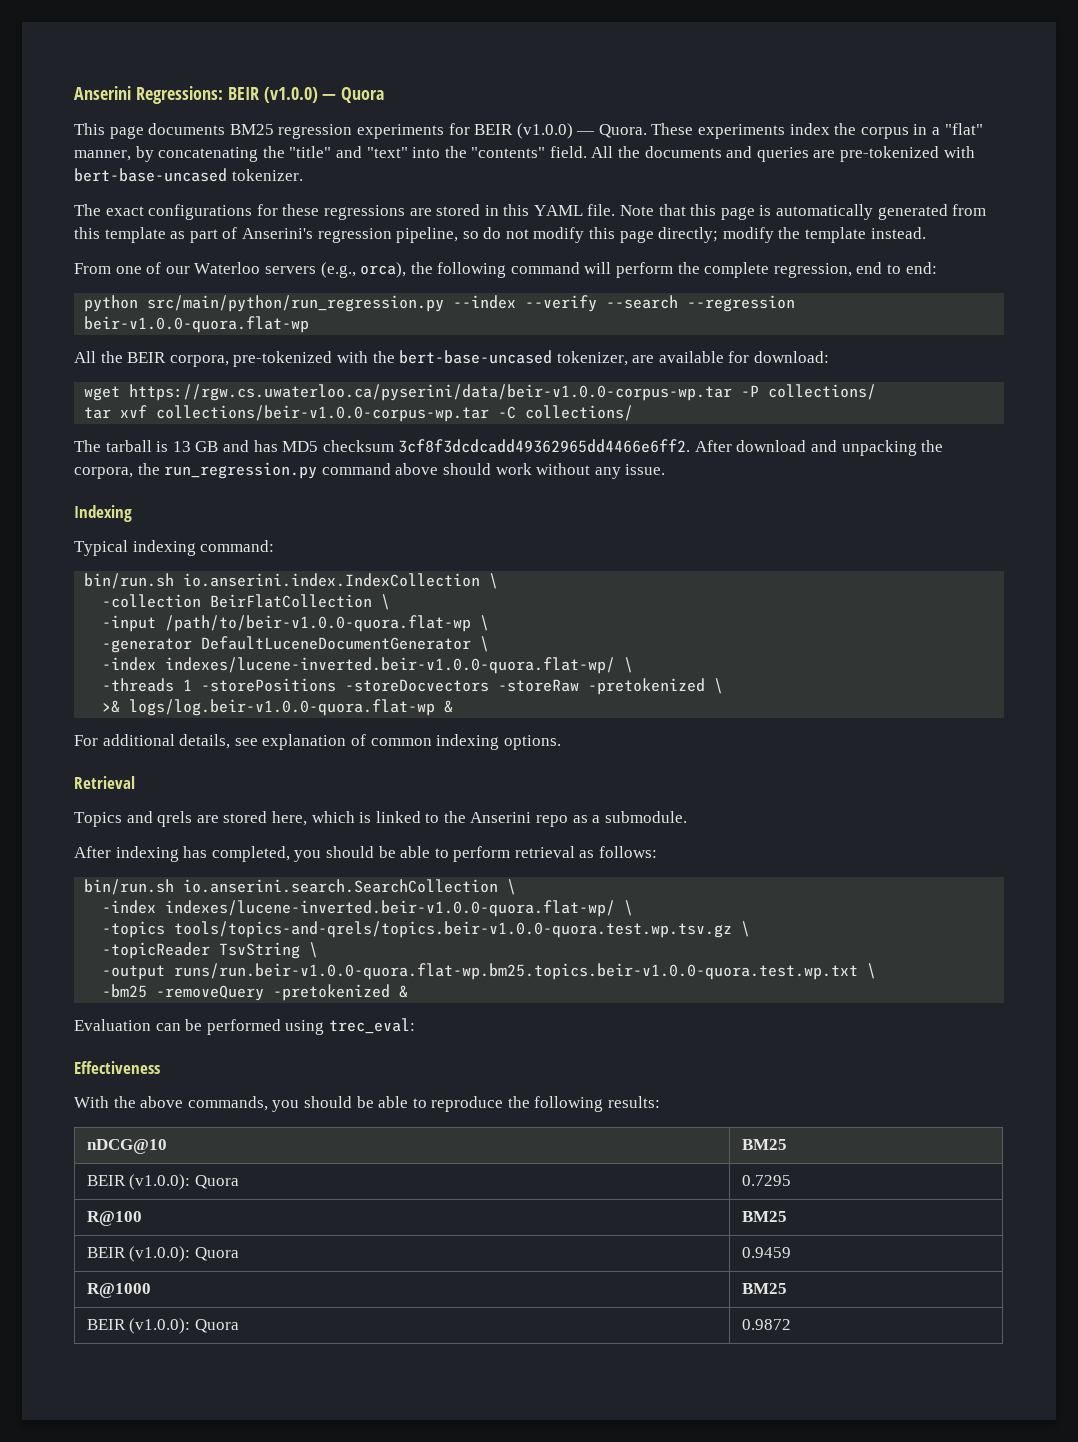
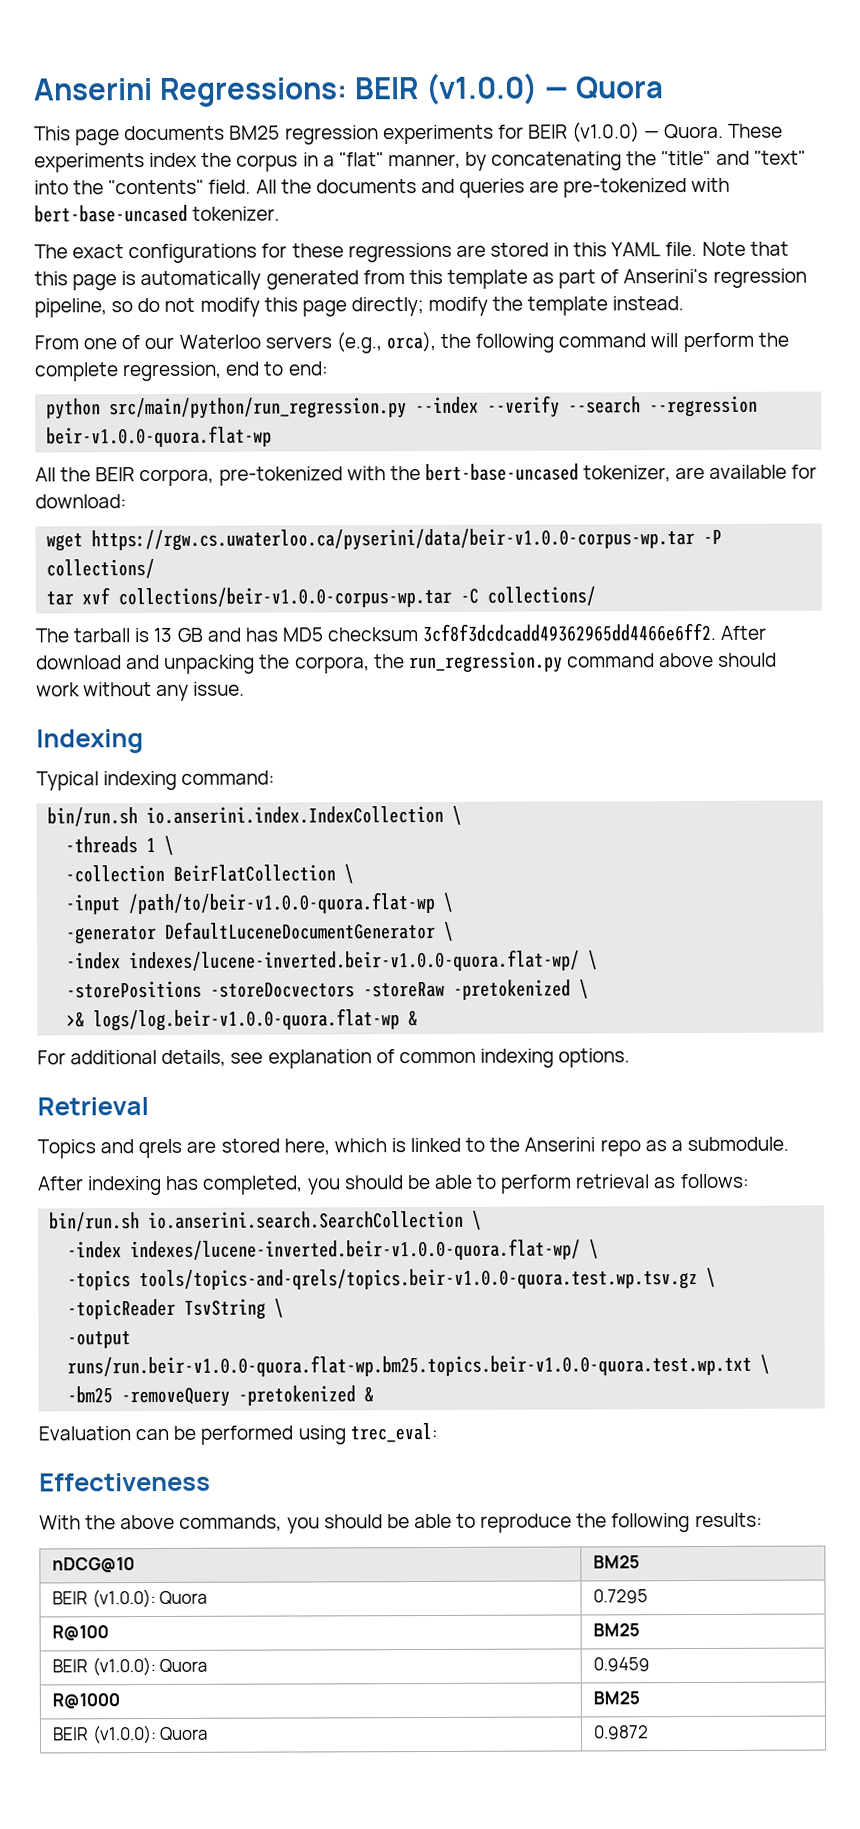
+ -threads 1 \
- -threads 1 -storePositions -storeDocvectors -storeRaw -pretokenized \
+ -storePositions -storeDocvectors -storeRaw -pretokenized \

